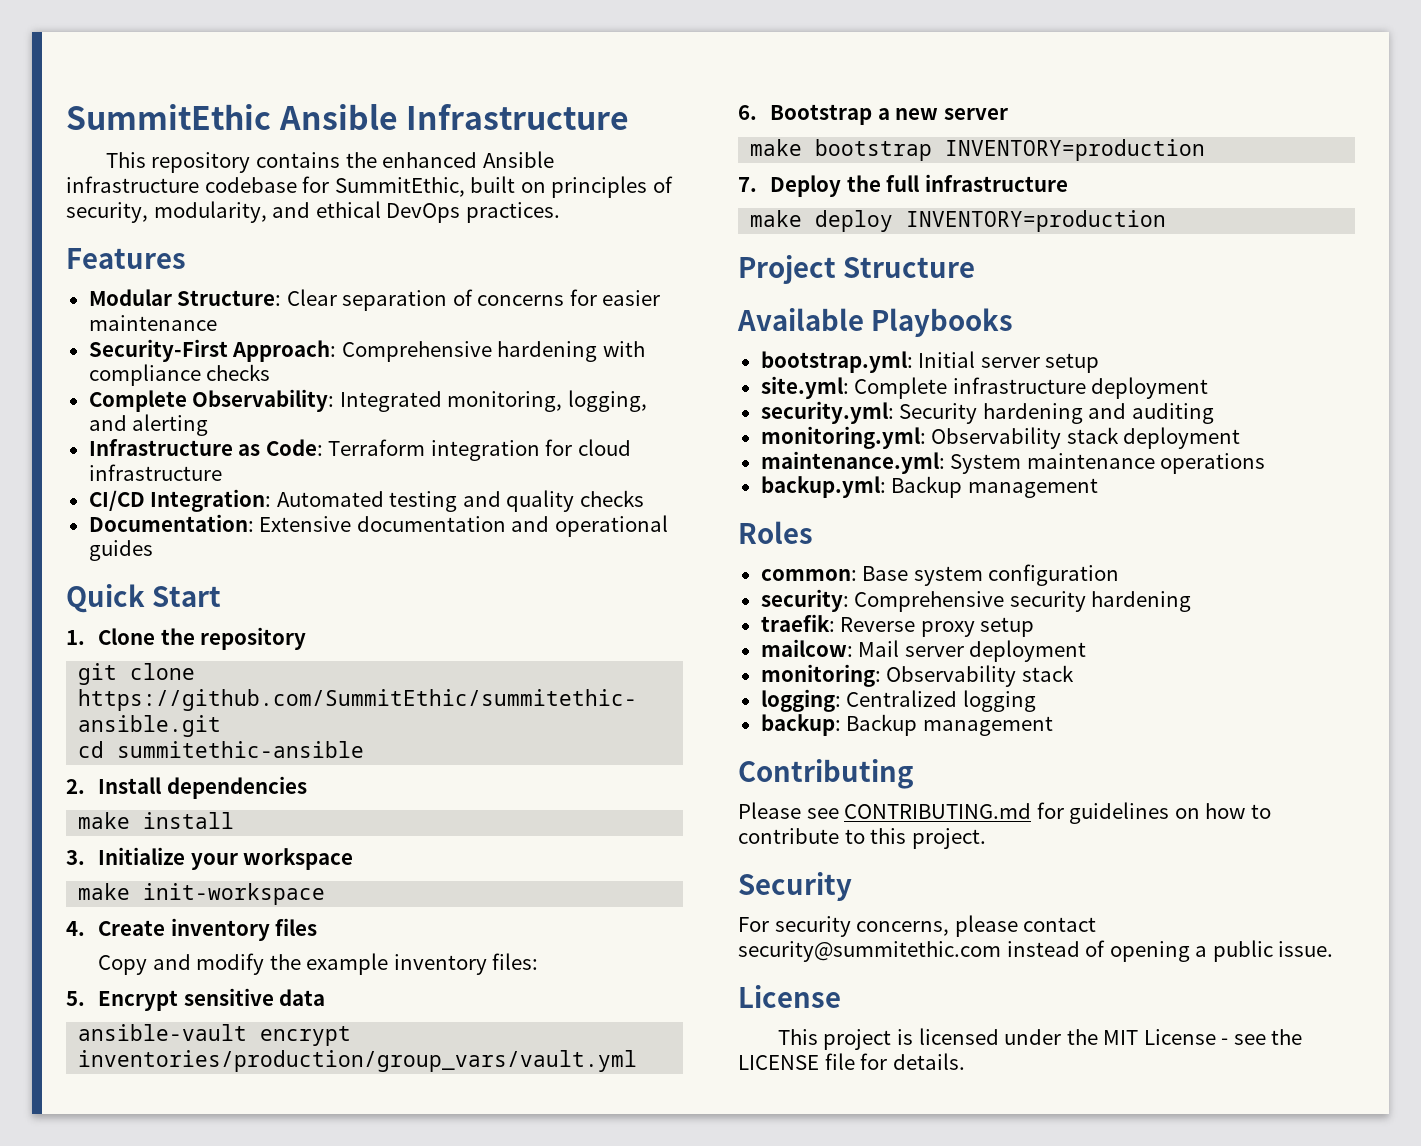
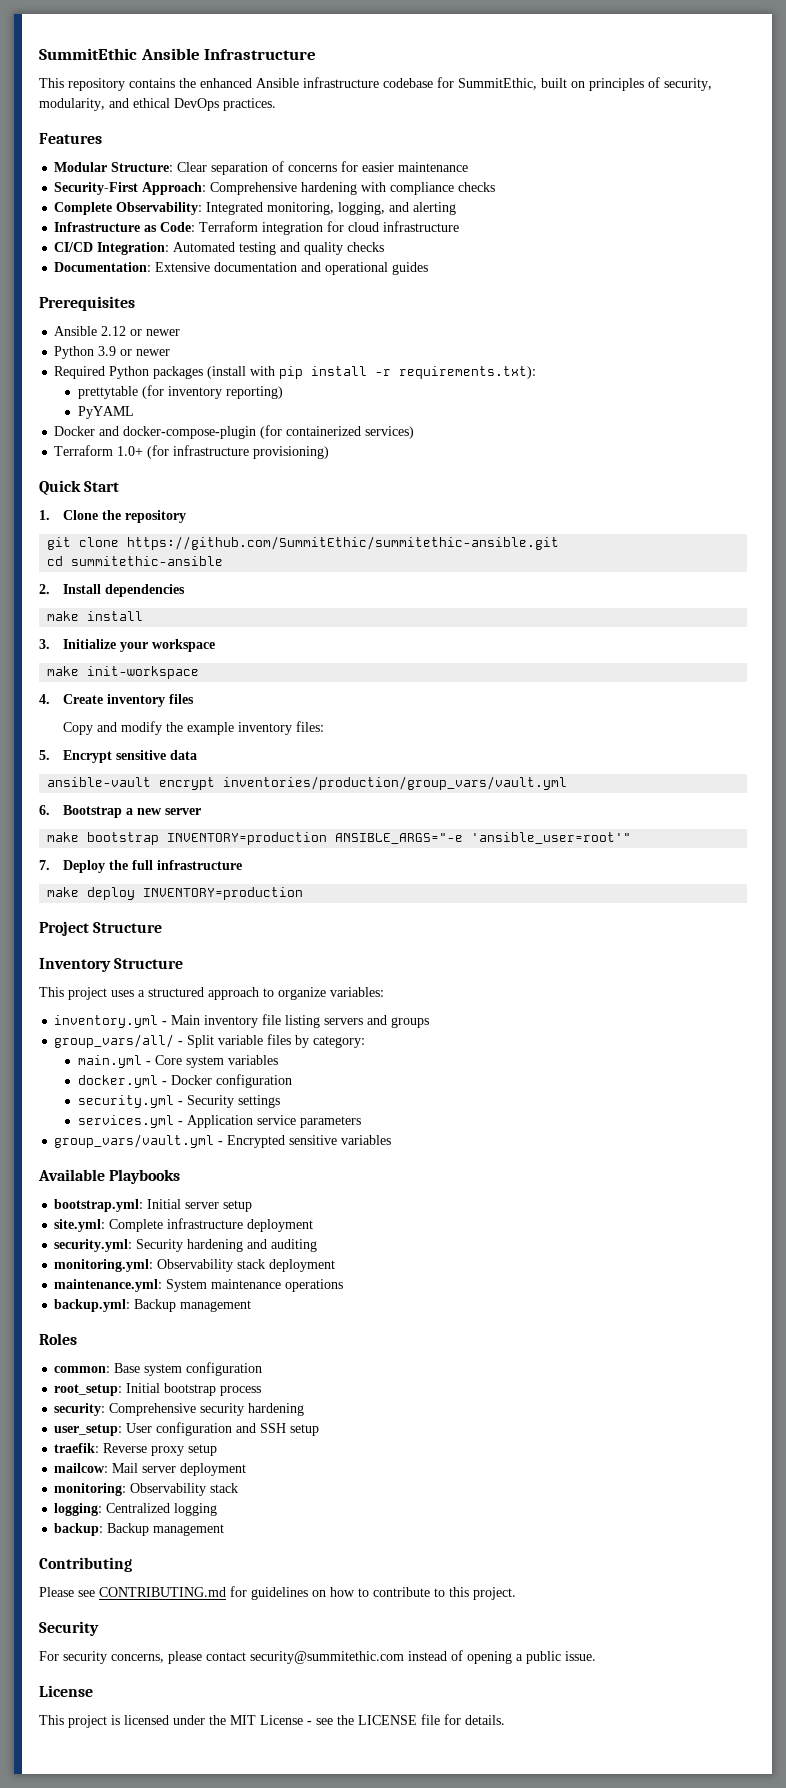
+ Prerequisites
+ Ansible 2.12 or newer
+ Python 3.9 or newer
+ Required Python packages (install with pip install -r requirements.txt):
+ prettytable (for inventory reporting)
+ PyYAML
+ Docker and docker-compose-plugin (for containerized services)
+ Terraform 1.0+ (for infrastructure provisioning)
- make bootstrap INVENTORY=production
+ make bootstrap INVENTORY=production ANSIBLE_ARGS="-e 'ansible_user=root'"
+ Inventory Structure
+ This project uses a structured approach to organize variables:
+ inventory.yml - Main inventory file listing servers and groups
+ group_vars/all/ - Split variable files by category:
+ main.yml - Core system variables
+ docker.yml - Docker configuration
+ security.yml - Security settings
+ services.yml - Application service parameters
+ group_vars/vault.yml - Encrypted sensitive variables
+ root_setup: Initial bootstrap process
+ user_setup: User configuration and SSH setup

